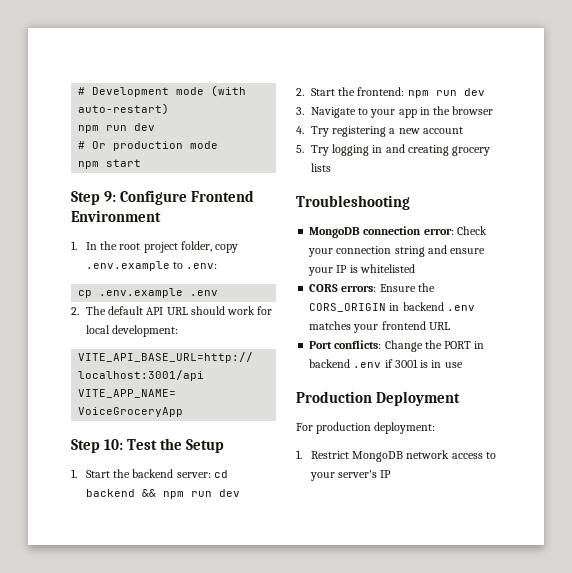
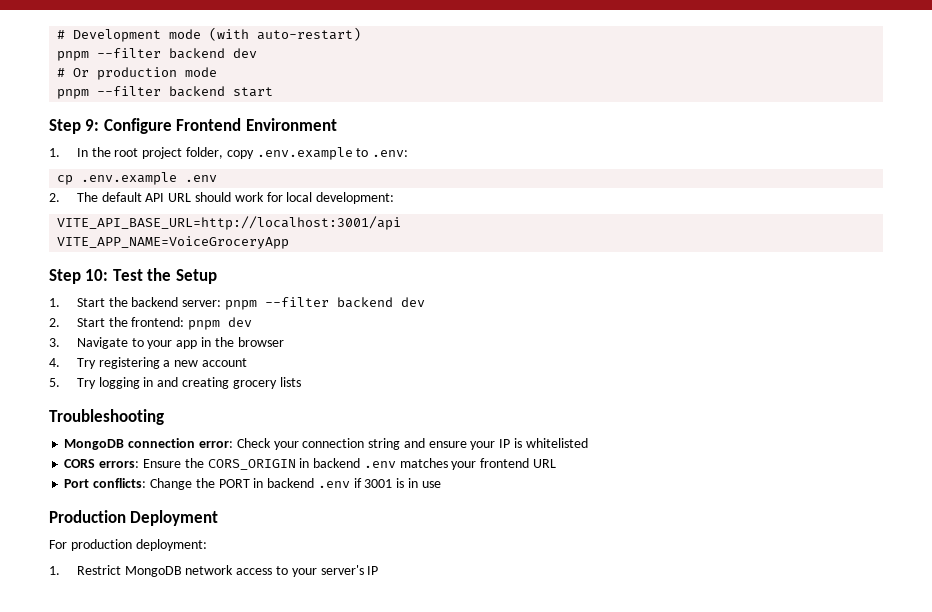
  # Development mode (with auto-restart)
- npm run dev
+ pnpm --filter backend dev
- npm start
+ pnpm --filter backend start
- 1. Start the backend server: cd backend && npm run dev
+ 1. Start the backend server: pnpm --filter backend dev
- 2. Start the frontend: npm run dev
+ 2. Start the frontend: pnpm dev

